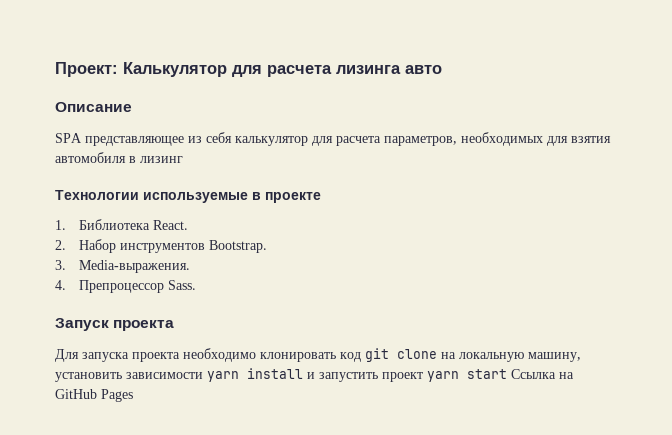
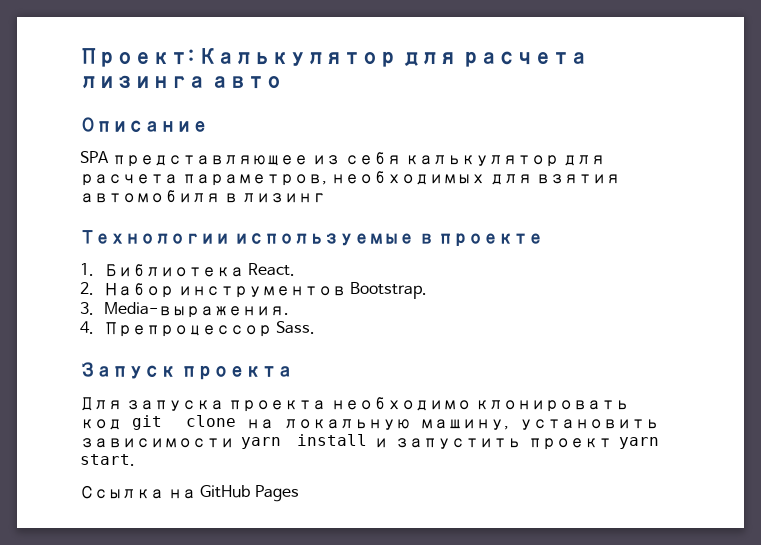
- Для запуска проекта необходимо клонировать код git clone на локальную машину, установить зависимости yarn install и запустить проект yarn start Ссылка на GitHub Pages
+ Для запуска проекта необходимо клонировать код git clone на локальную машину, установить зависимости yarn install и запустить проект yarn start.
+ Ссылка на GitHub Pages

